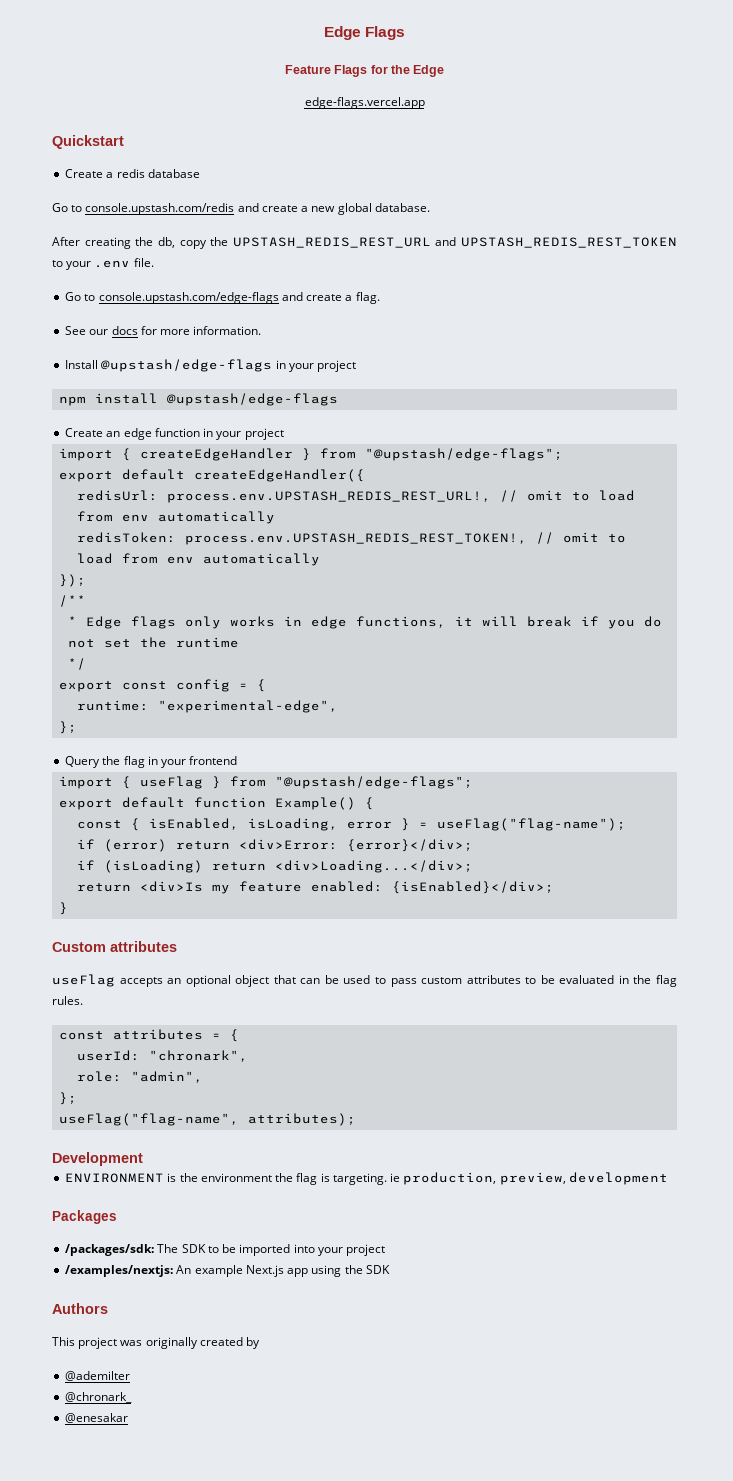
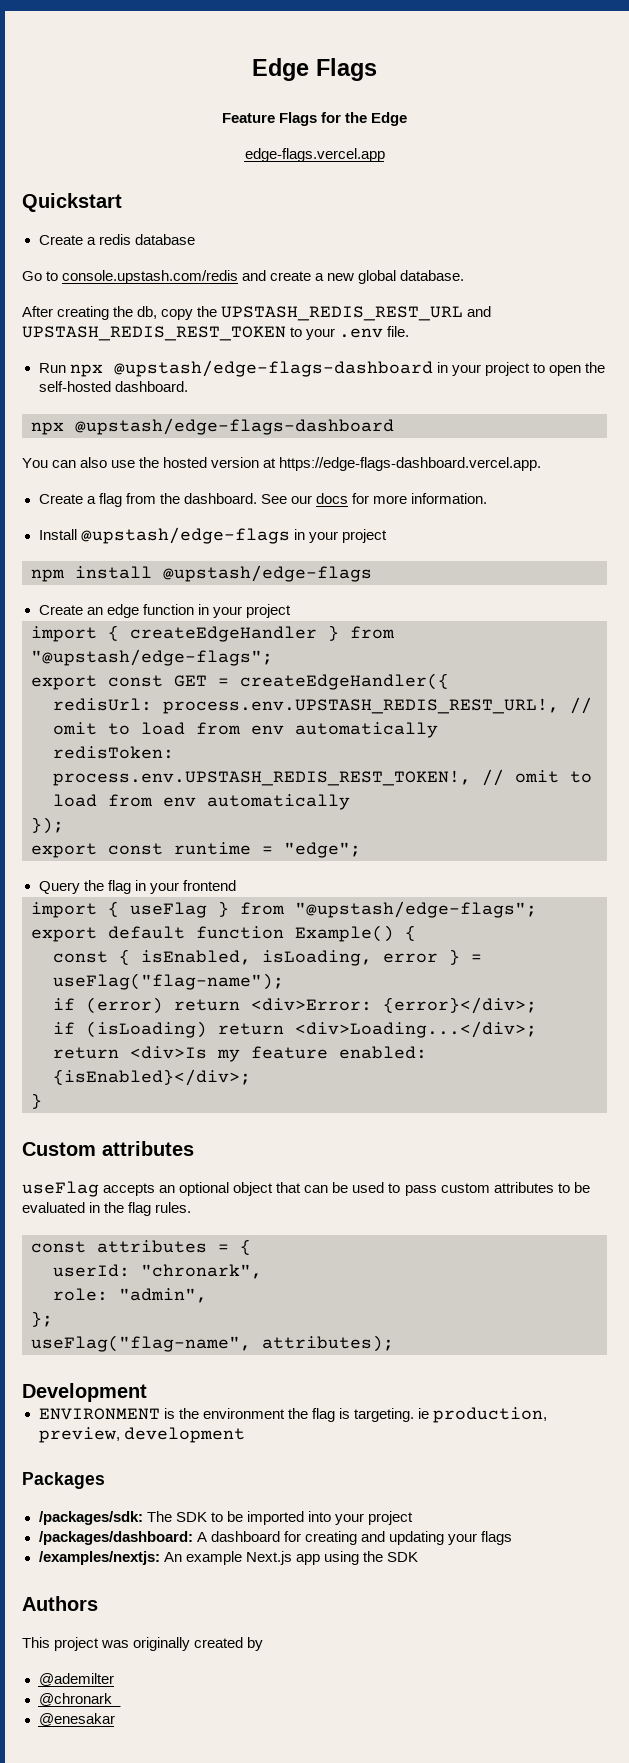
- Go to console.upstash.com/edge-flags and create a flag.
- See our docs for more information.
+ Run npx @upstash/edge-flags-dashboard in your project to open the self-hosted dashboard.
+ npx @upstash/edge-flags-dashboard
+ You can also use the hosted version at https://edge-flags-dashboard.vercel.app.
+ Create a flag from the dashboard. See our docs for more information.
- export default createEdgeHandler({
+ export const GET = createEdgeHandler({
- /**
- * Edge flags only works in edge functions, it will break if you do not set the runtime
- */
- export const config = {
- runtime: "experimental-edge",
- };
+ export const runtime = "edge";
+ /packages/dashboard: A dashboard for creating and updating your flags

